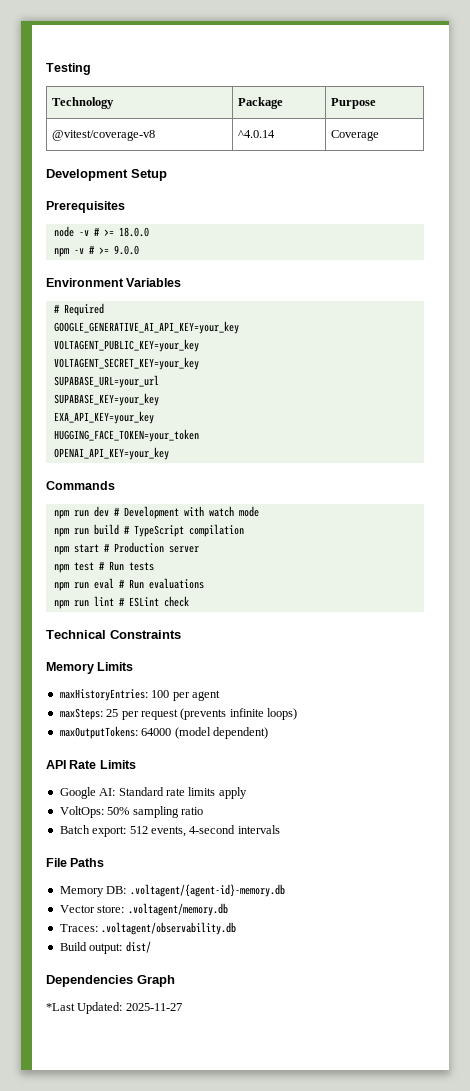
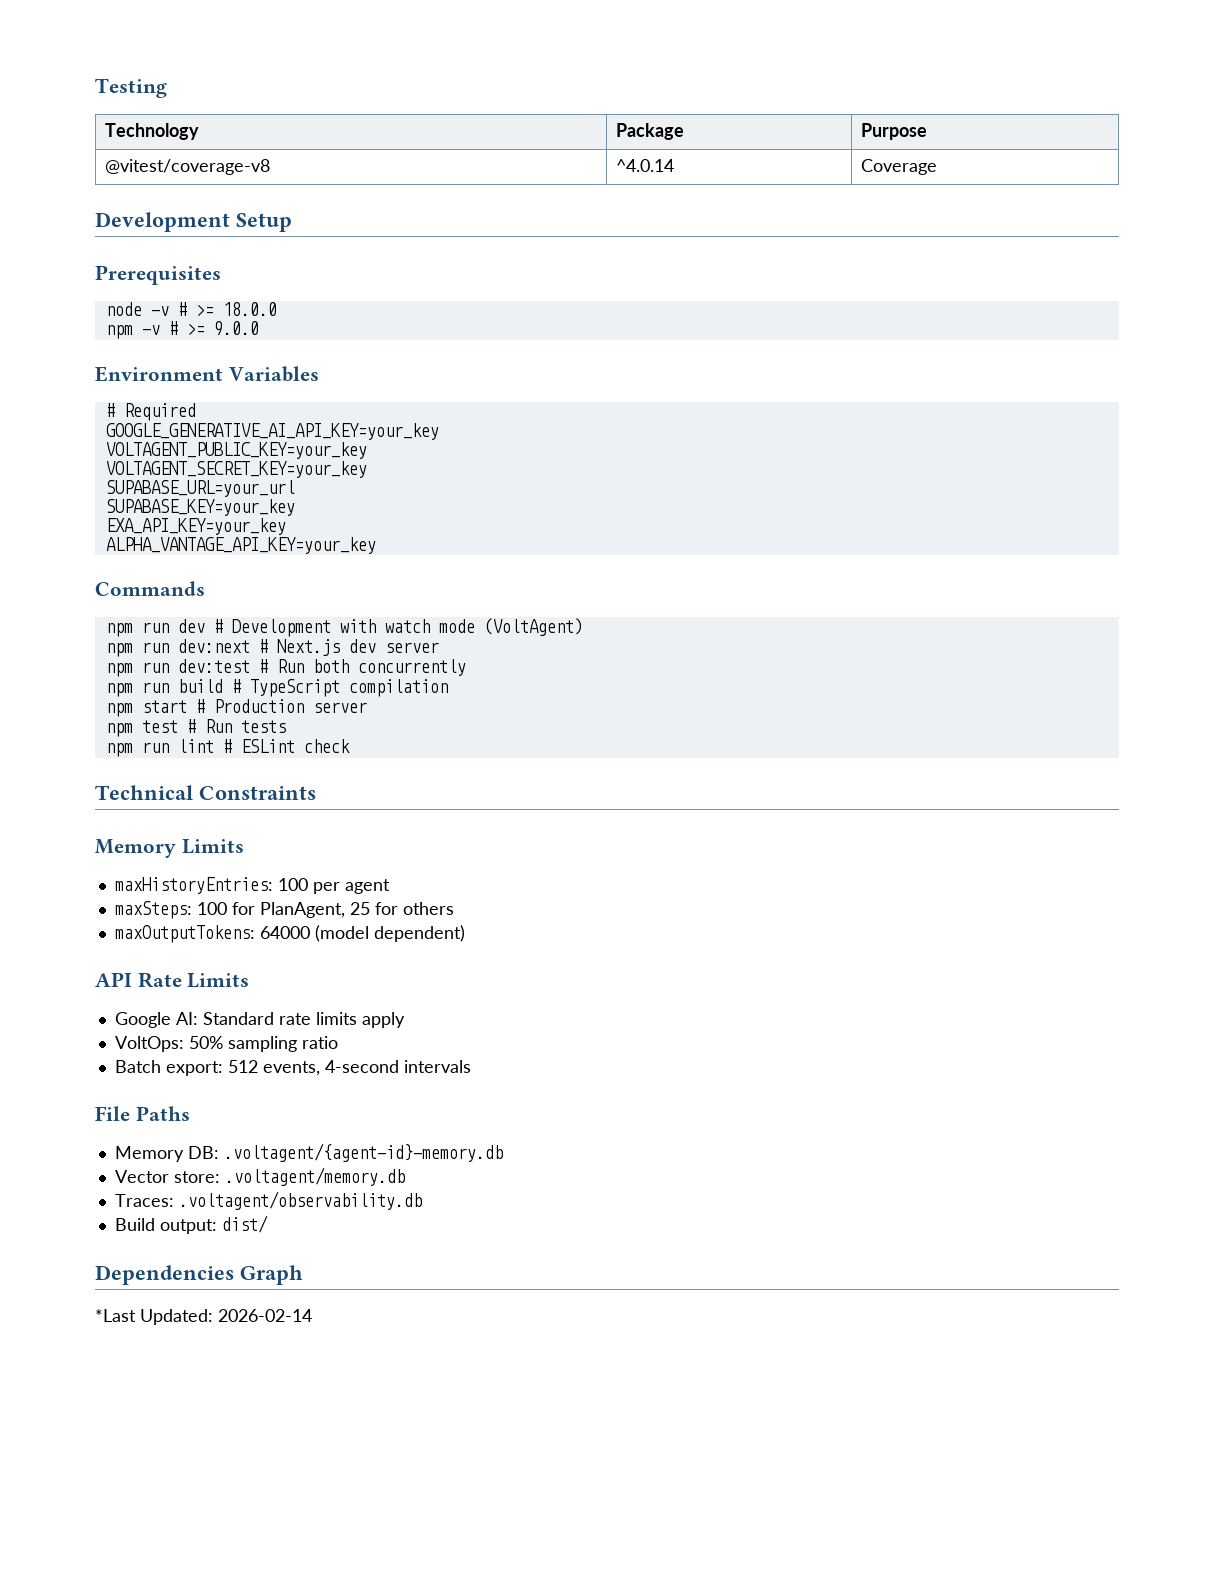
- HUGGING_FACE_TOKEN=your_token
- OPENAI_API_KEY=your_key
+ ALPHA_VANTAGE_API_KEY=your_key
- npm run dev # Development with watch mode
+ npm run dev # Development with watch mode (VoltAgent)
+ npm run dev:next # Next.js dev server
+ npm run dev:test # Run both concurrently
- npm run eval # Run evaluations
- maxSteps: 25 per request (prevents infinite loops)
+ maxSteps: 100 for PlanAgent, 25 for others
- *Last Updated: 2025-11-27
+ *Last Updated: 2026-02-14

